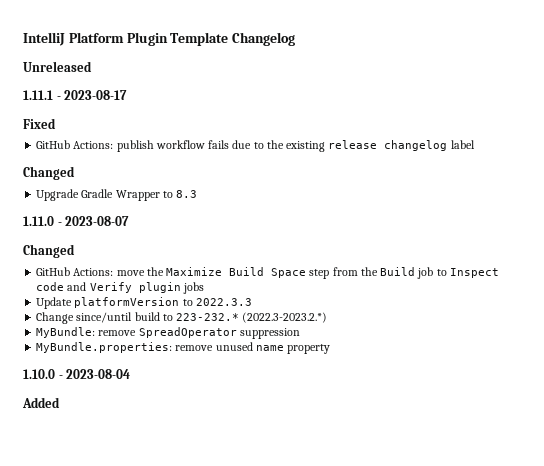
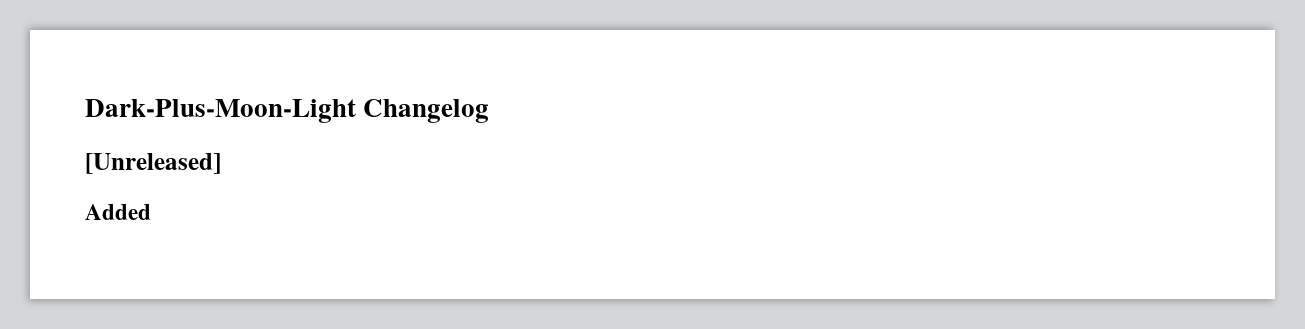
- IntelliJ Platform Plugin Template Changelog
- Unreleased
- 1.11.1 - 2023-08-17
- Fixed
- GitHub Actions: publish workflow fails due to the existing release changelog label
- Changed
- Upgrade Gradle Wrapper to 8.3
- 1.11.0 - 2023-08-07
- Changed
- GitHub Actions: move the Maximize Build Space step from the Build job to Inspect code and Verify plugin jobs
- Update platformVersion to 2022.3.3
- Change since/until build to 223-232.* (2022.3-2023.2.*)
- MyBundle: remove SpreadOperator suppression
- MyBundle.properties: remove unused name property
- 1.10.0 - 2023-08-04
+ Dark-Plus-Moon-Light Changelog
+ [Unreleased]

